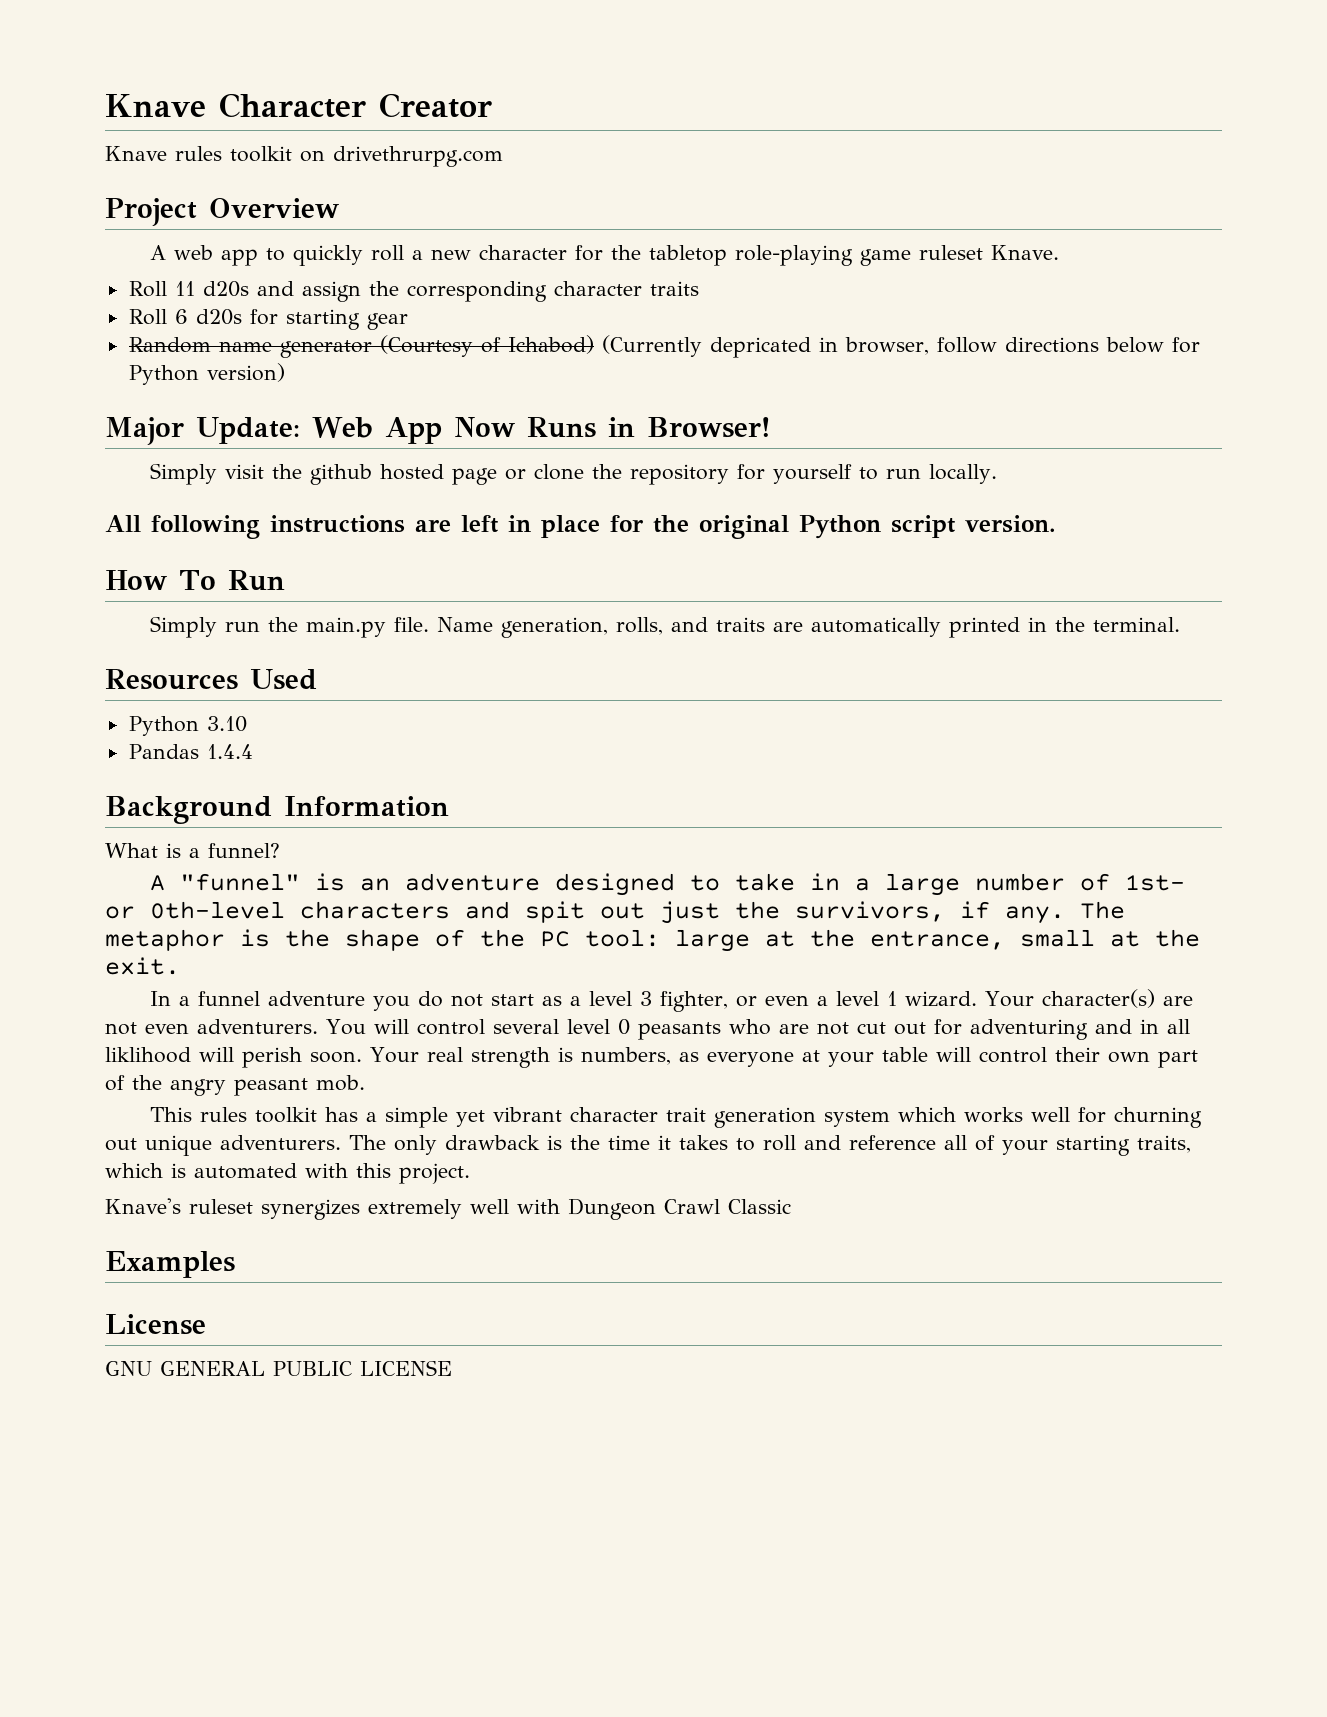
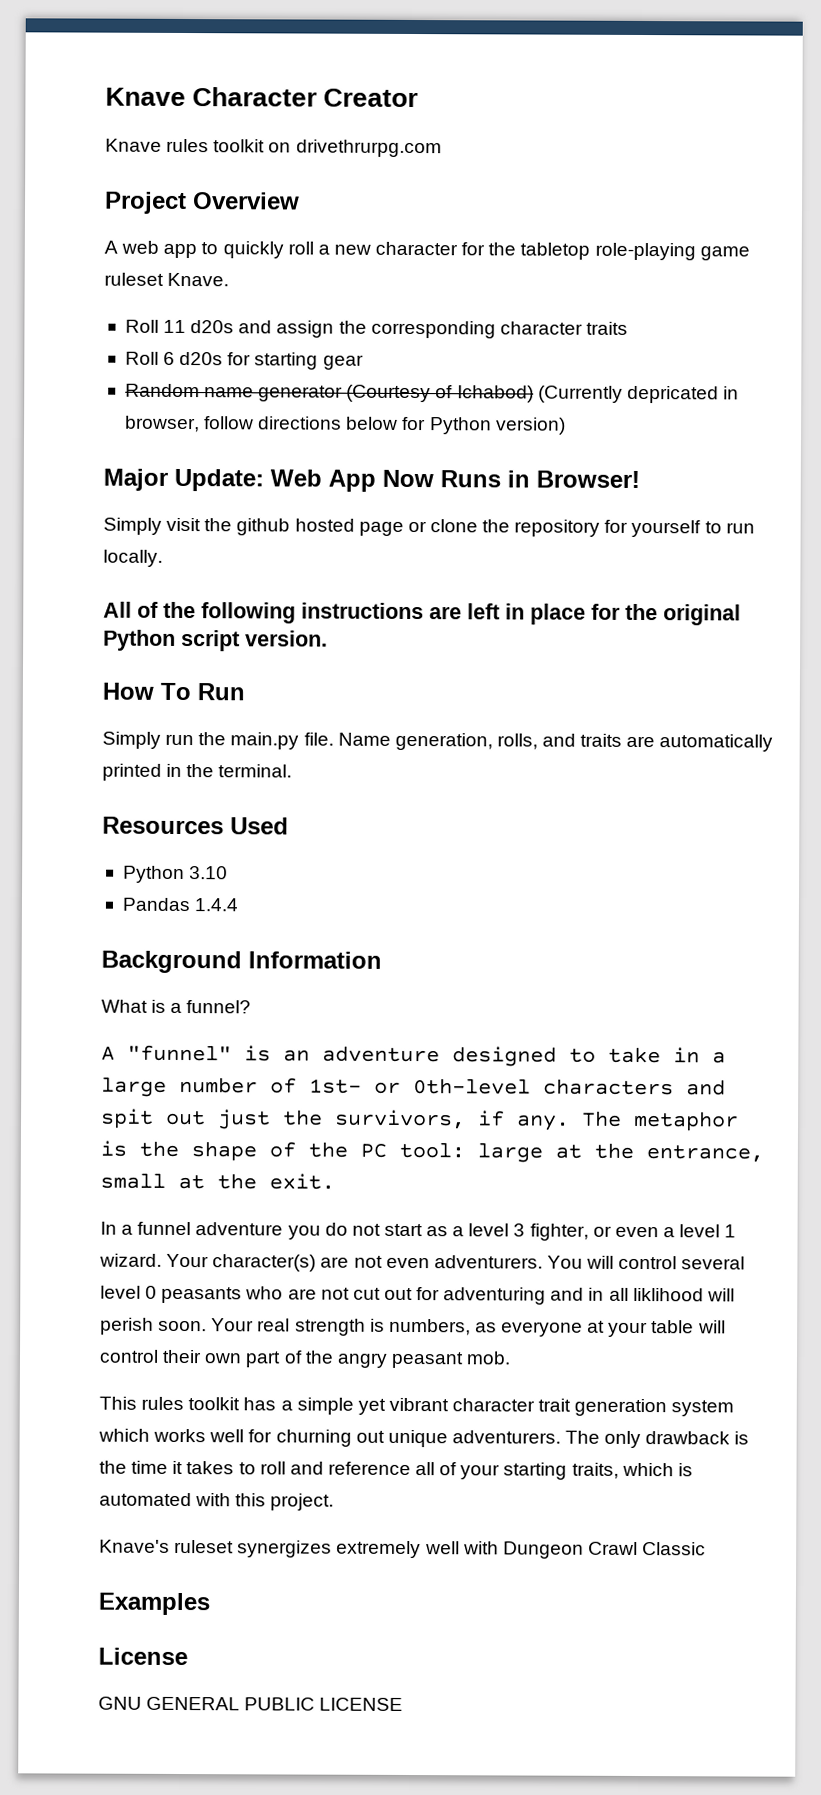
- All following instructions are left in place for the original Python script version.
+ All of the following instructions are left in place for the original Python script version.

